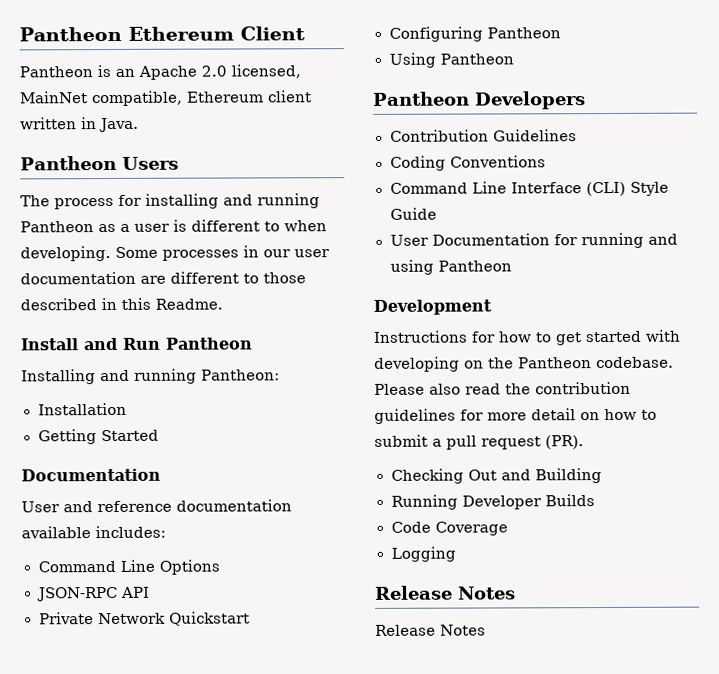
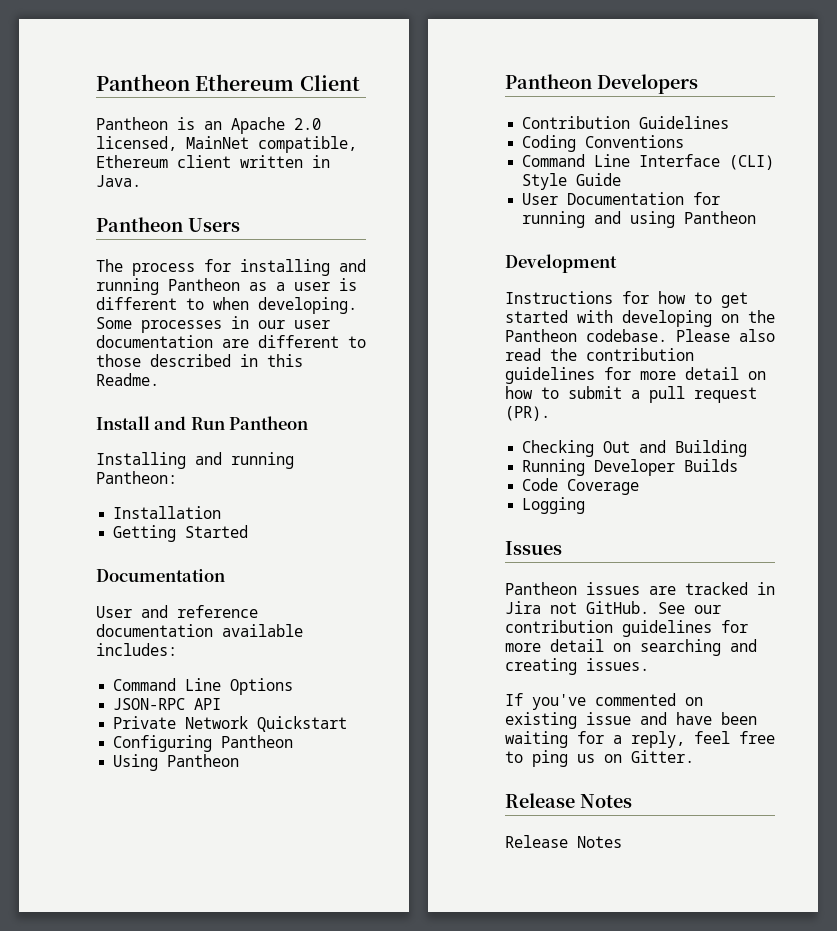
+ Issues
+ Pantheon issues are tracked in Jira not GitHub. See our contribution guidelines for more detail on searching and creating issues.
+ If you've commented on existing issue and have been waiting for a reply, feel free to ping us on Gitter.

